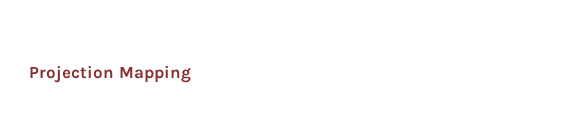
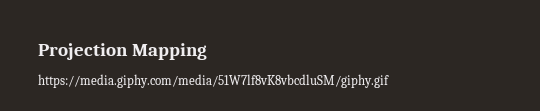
+ https://media.giphy.com/media/51W7lf8vK8vbcdluSM/giphy.gif

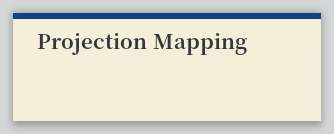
- https://media.giphy.com/media/51W7lf8vK8vbcdluSM/giphy.gif

